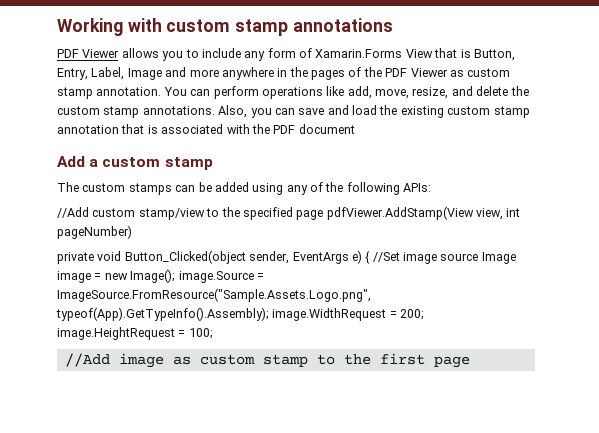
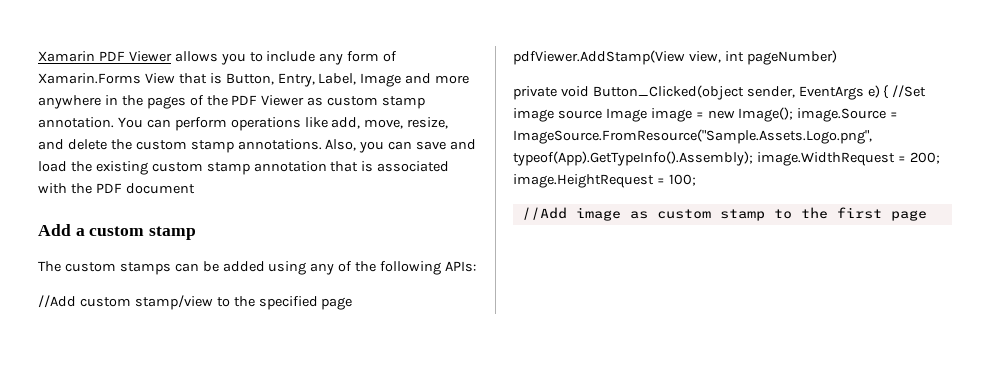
- Working with custom stamp annotations
- PDF Viewer allows you to include any form of Xamarin.Forms View that is Button, Entry, Label, Image and more anywhere in the pages of the PDF Viewer as custom stamp annotation.
+ Xamarin PDF Viewer allows you to include any form of Xamarin.Forms View that is Button, Entry, Label, Image and more anywhere in the pages of the PDF Viewer as custom stamp annotation.

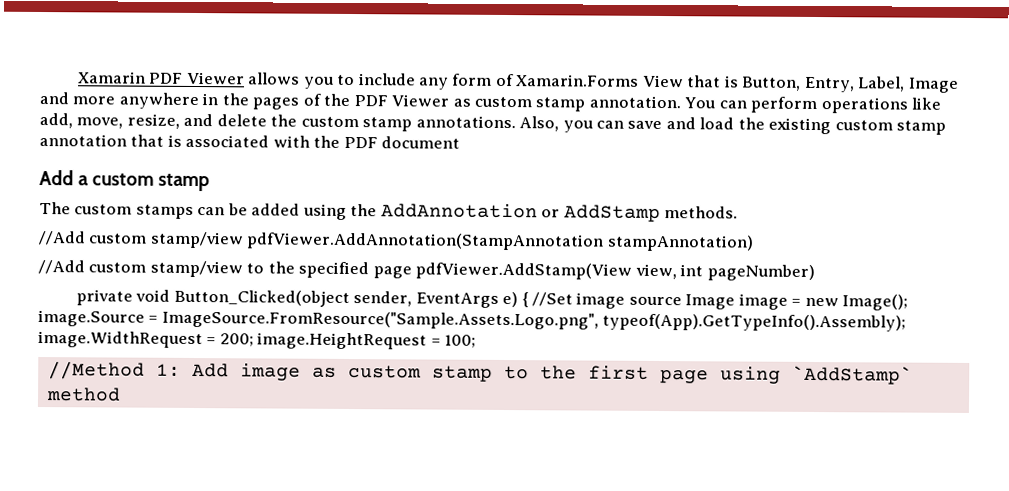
- The custom stamps can be added using any of the following APIs:
+ The custom stamps can be added using the AddAnnotation or AddStamp methods.
+ //Add custom stamp/view pdfViewer.AddAnnotation(StampAnnotation stampAnnotation)
- //Add image as custom stamp to the first page
+ //Method 1: Add image as custom stamp to the first page using `AddStamp` method

